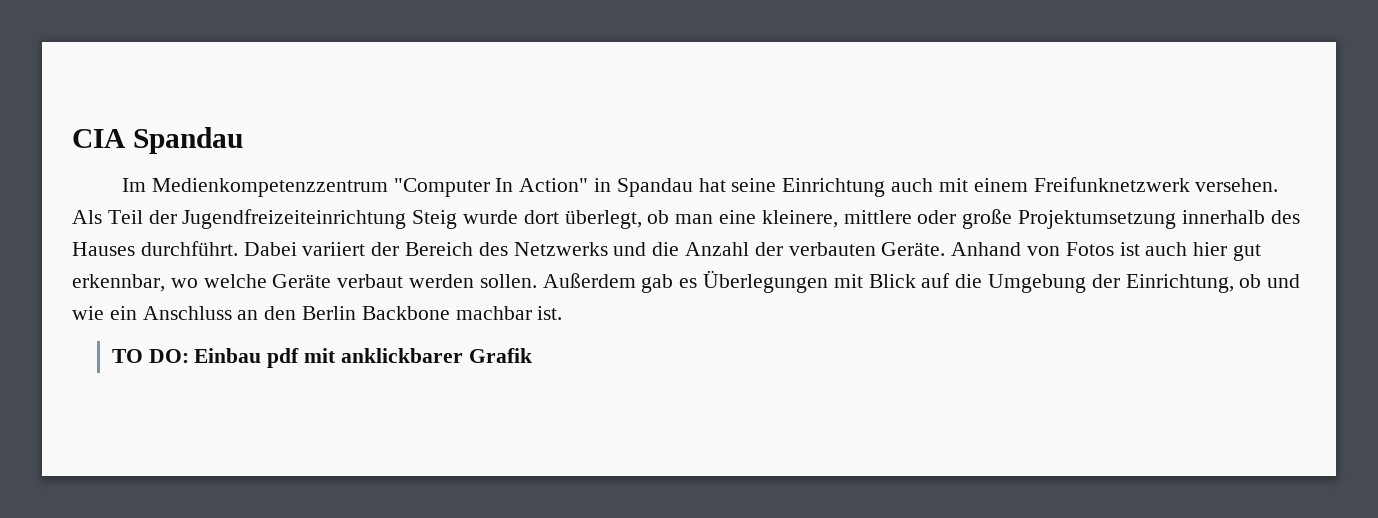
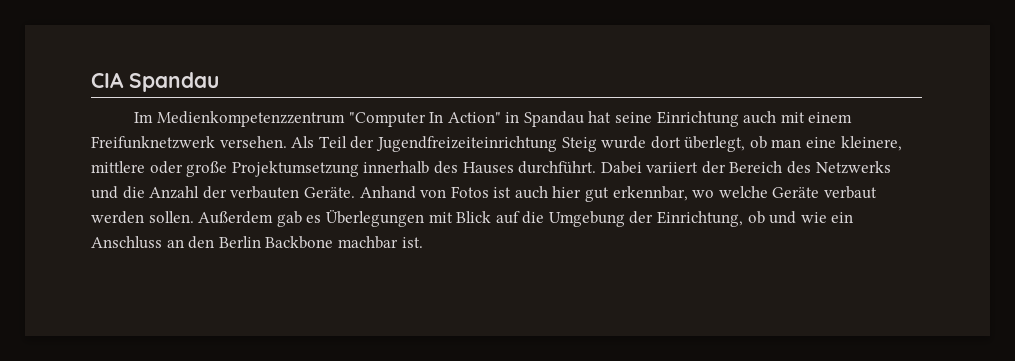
- TO DO: Einbau pdf mit anklickbarer Grafik

